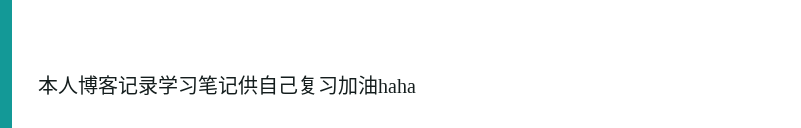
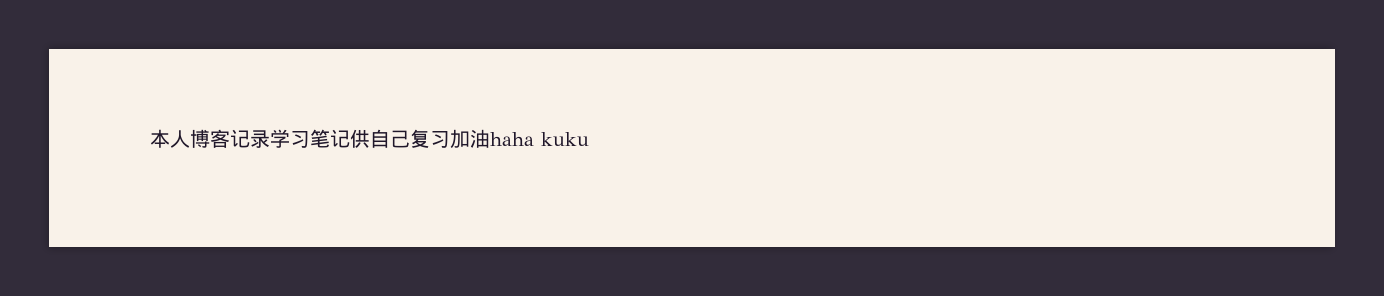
- 本人博客记录学习笔记供自己复习加油haha
+ 本人博客记录学习笔记供自己复习加油haha kuku

